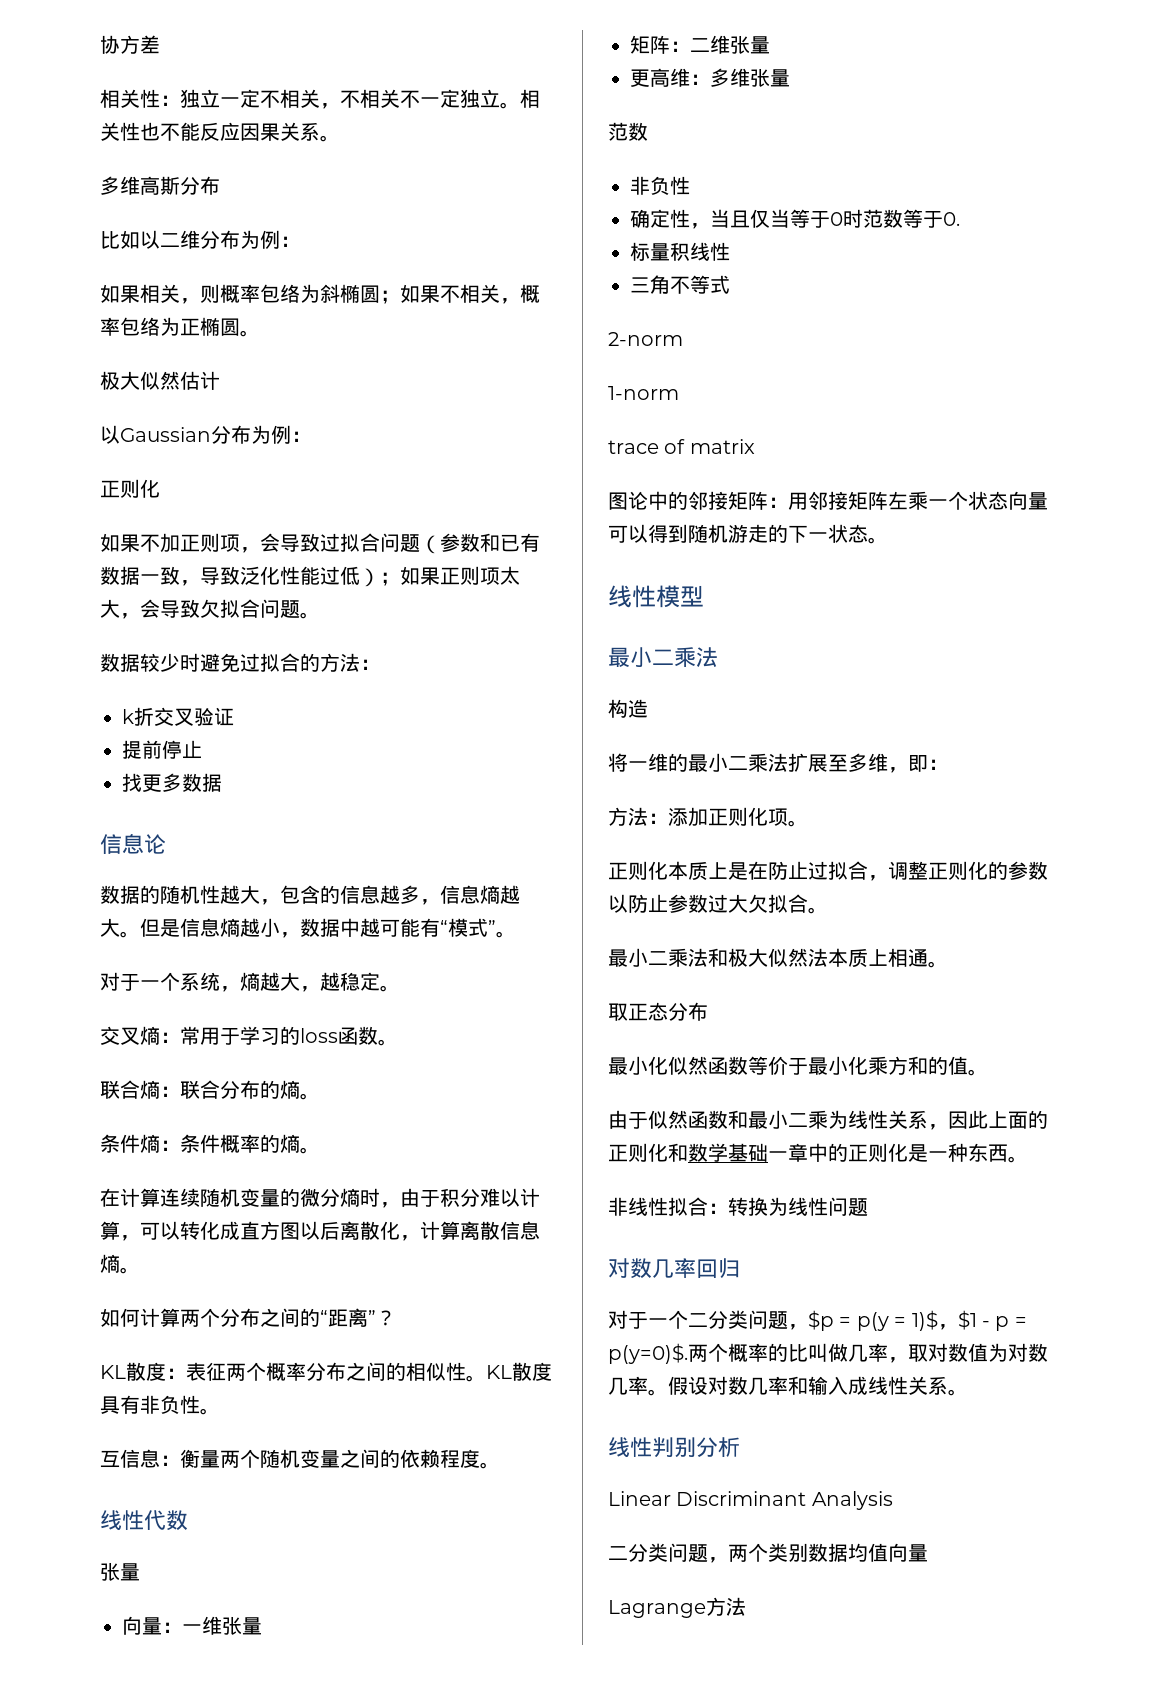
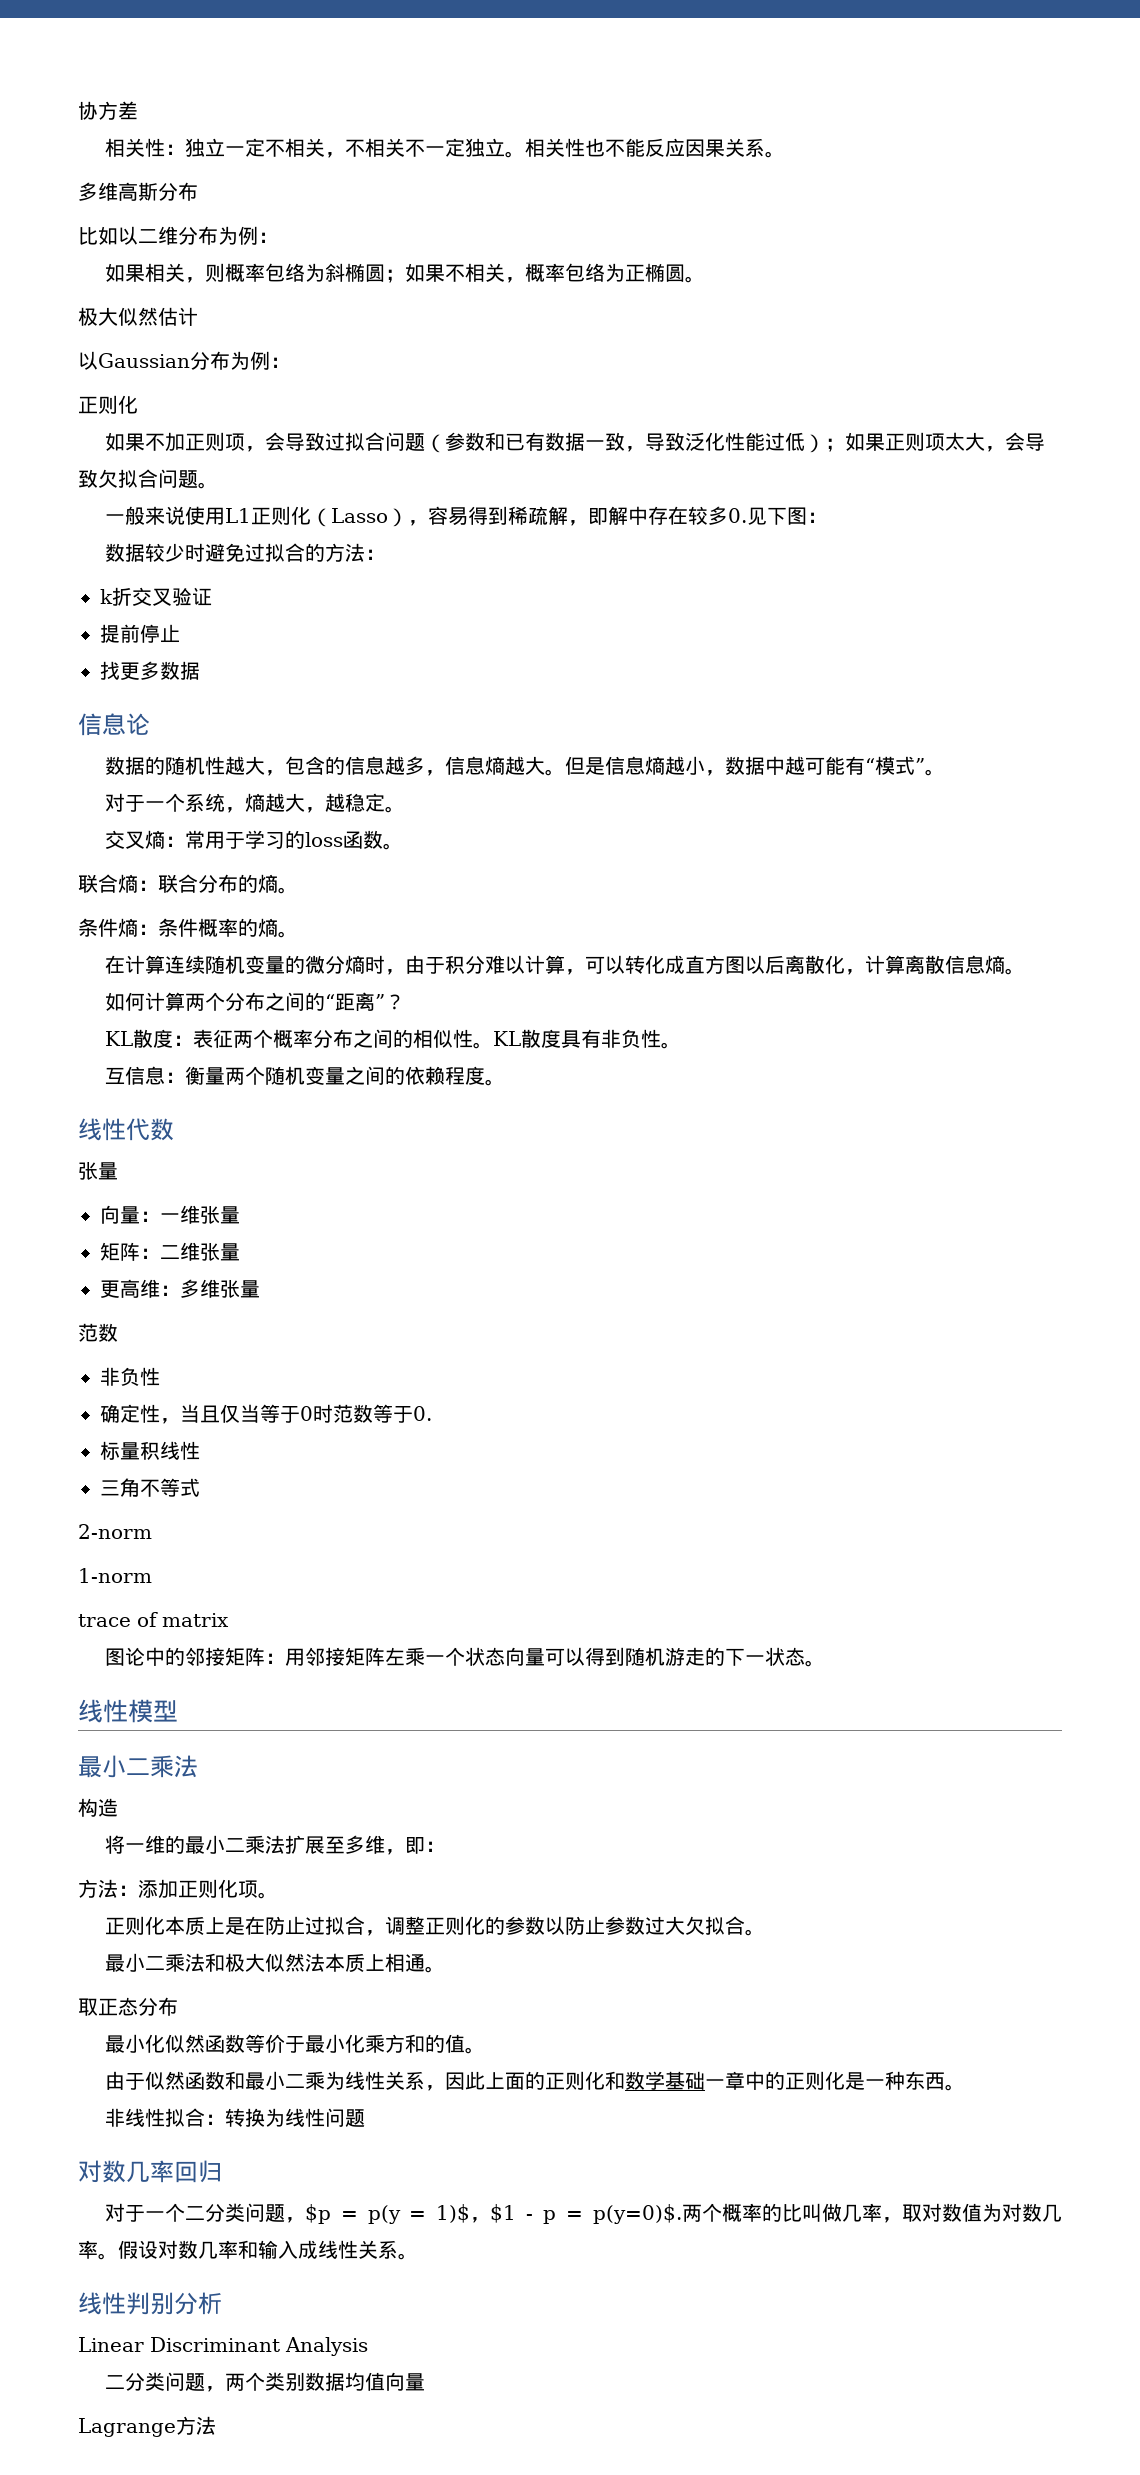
+ 一般来说使用L1正则化（Lasso），容易得到稀疏解，即解中存在较多0.见下图：

